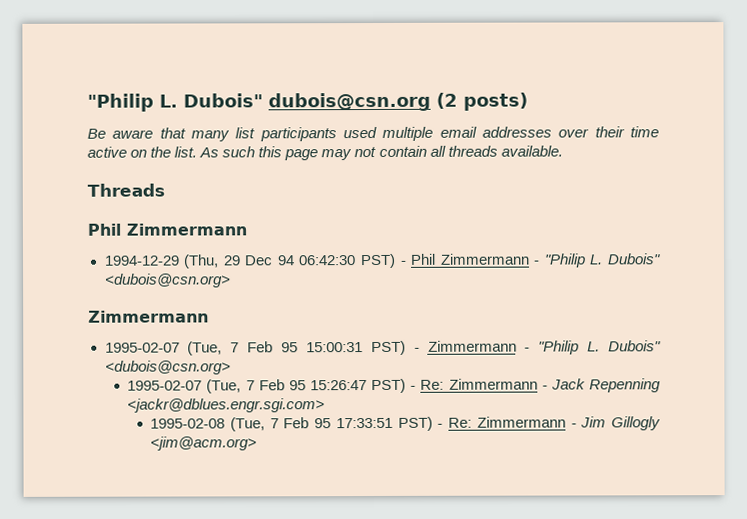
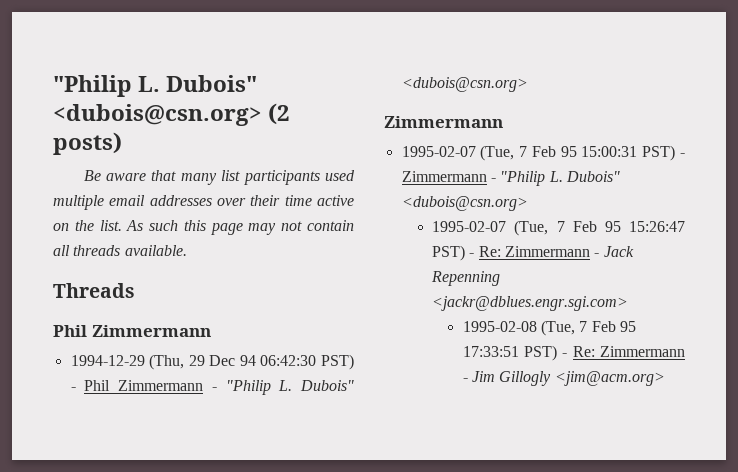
- "Philip L. Dubois" dubois@csn.org (2 posts)
+ "Philip L. Dubois" <dubois@csn.org> (2 posts)

